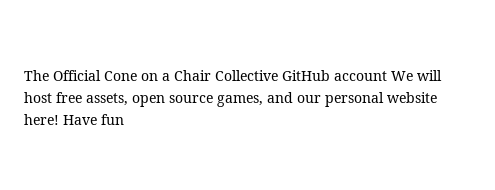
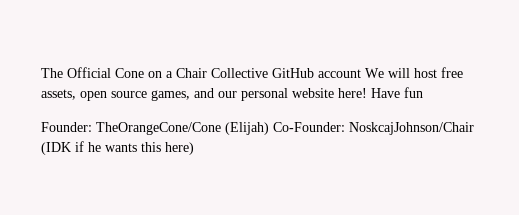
+ Founder: TheOrangeCone/Cone (Elijah) Co-Founder: NoskcajJohnson/Chair (IDK if he wants this here)

